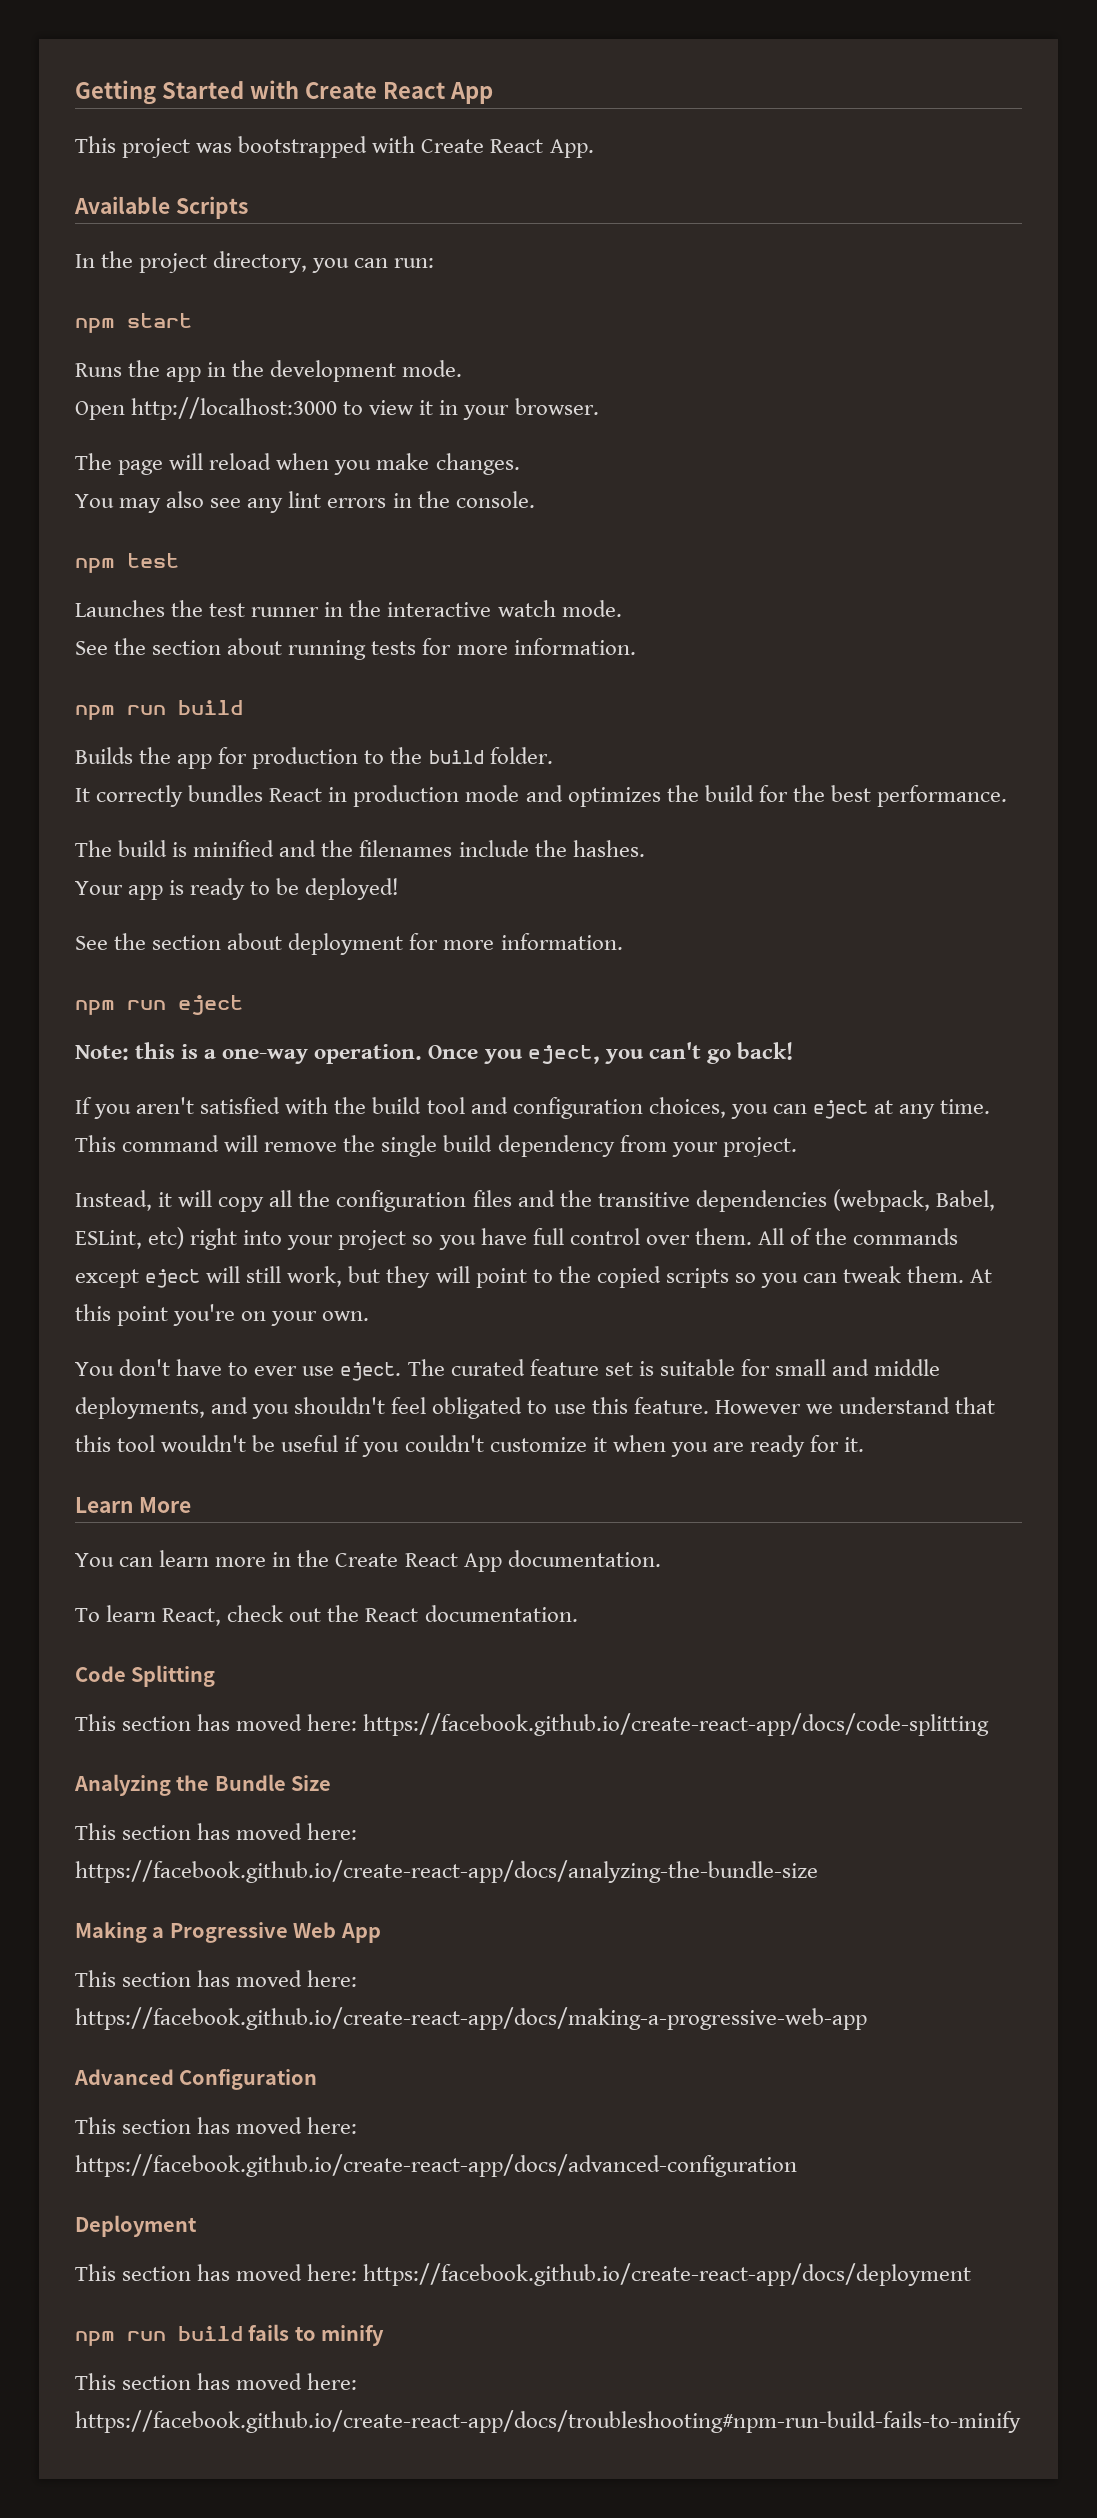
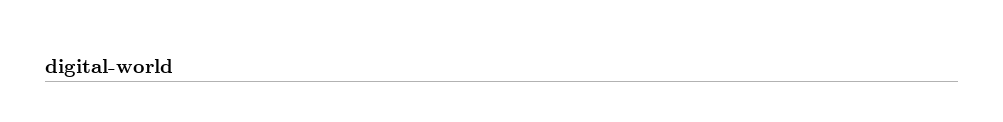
- Getting Started with Create React App
- This project was bootstrapped with Create React App.
- Available Scripts
- In the project directory, you can run:
- npm start
- Runs the app in the development mode.
- Open http://localhost:3000 to view it in your browser.
- The page will reload when you make changes.
- You may also see any lint errors in the console.
- npm test
- Launches the test runner in the interactive watch mode.
- See the section about running tests for more information.
- npm run build
- Builds the app for production to the build folder.
- It correctly bundles React in production mode and optimizes the build for the best performance.
- The build is minified and the filenames include the hashes.
- Your app is ready to be deployed!
- See the section about deployment for more information.
- npm run eject
- Note: this is a one-way operation. Once you eject, you can't go back!
- If you aren't satisfied with the build tool and configuration choices, you can eject at any time. This command will remove the single build dependency from your project.
- Instead, it will copy all the configuration files and the transitive dependencies (webpack, Babel, ESLint, etc) right into your project so you have full control over them. All of the commands except eject will still work, but they will point to the copied scripts so you can tweak them. At this point you're on your own.
- You don't have to ever use eject. The curated feature set is suitable for small and middle deployments, and you shouldn't feel obligated to use this feature. However we understand that this tool wouldn't be useful if you couldn't customize it when you are ready for it.
- Learn More
- You can learn more in the Create React App documentation.
- To learn React, check out the React documentation.
- Code Splitting
- This section has moved here: https://facebook.github.io/create-react-app/docs/code-splitting
- Analyzing the Bundle Size
- This section has moved here: https://facebook.github.io/create-react-app/docs/analyzing-the-bundle-size
- Making a Progressive Web App
- This section has moved here: https://facebook.github.io/create-react-app/docs/making-a-progressive-web-app
- Advanced Configuration
- This section has moved here: https://facebook.github.io/create-react-app/docs/advanced-configuration
- Deployment
- This section has moved here: https://facebook.github.io/create-react-app/docs/deployment
- npm run build fails to minify
- This section has moved here: https://facebook.github.io/create-react-app/docs/troubleshooting#npm-run-build-fails-to-minify
+ digital-world

